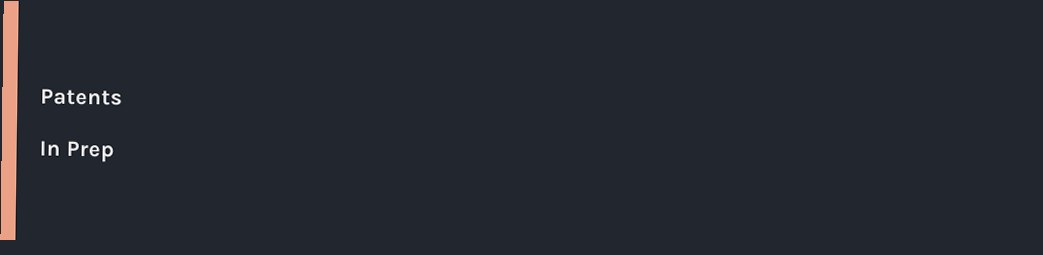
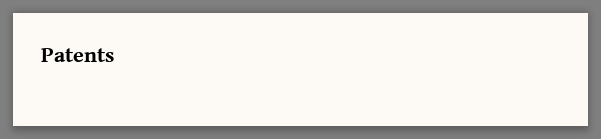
- In Prep

